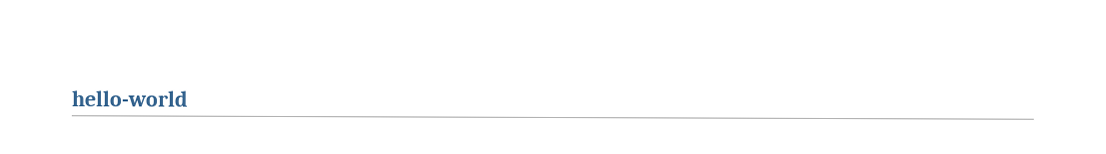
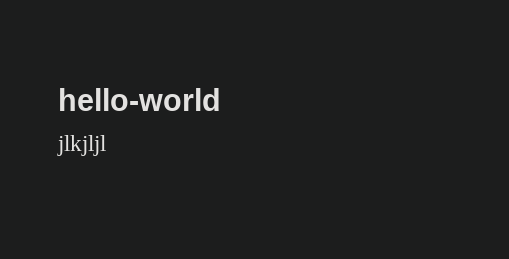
+ jlkjljl

